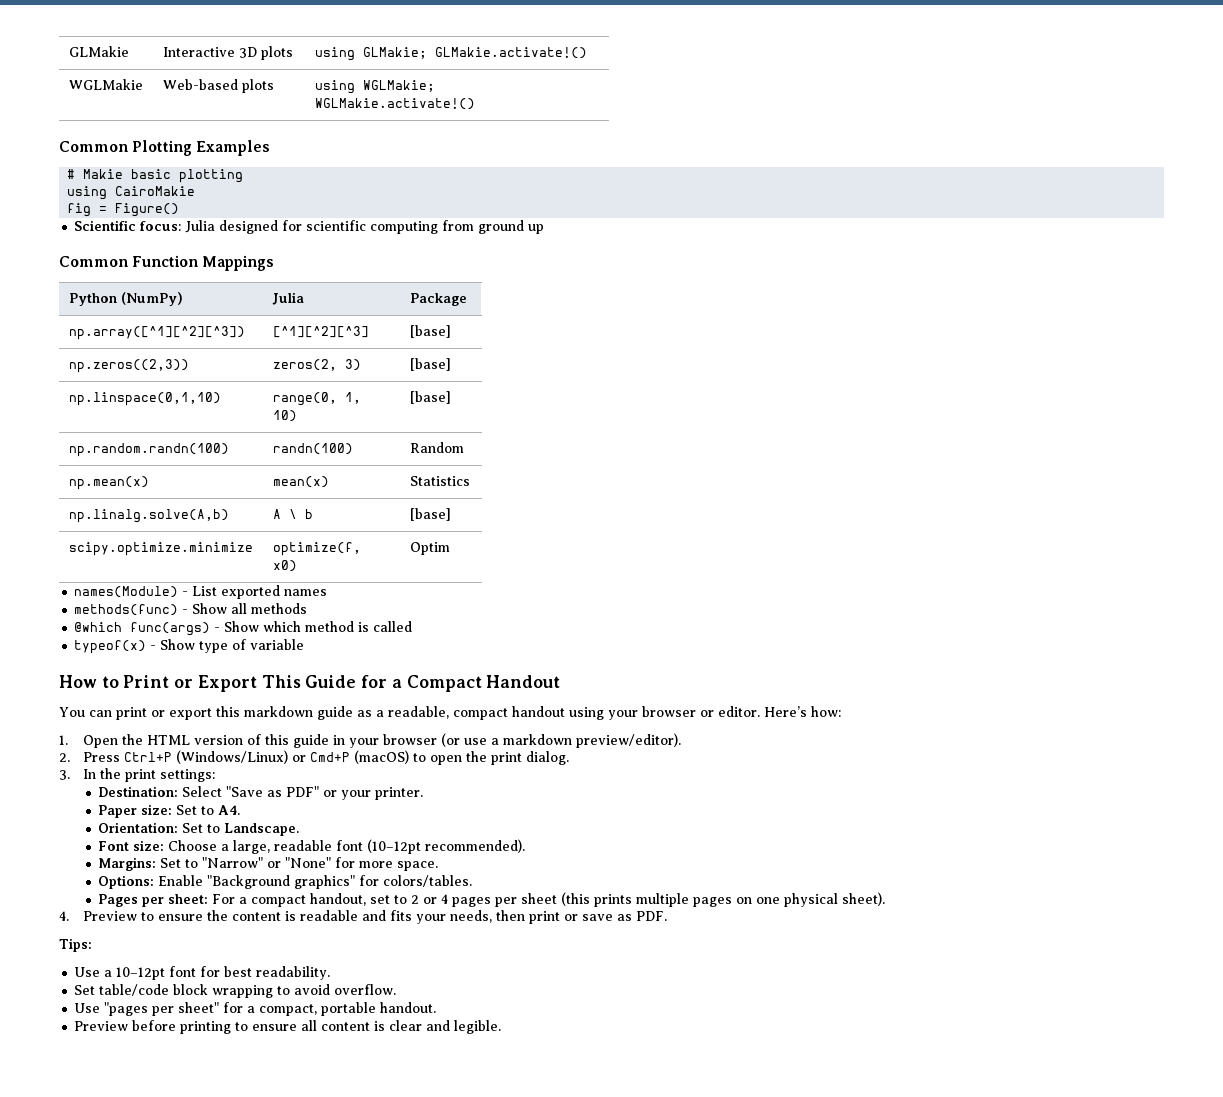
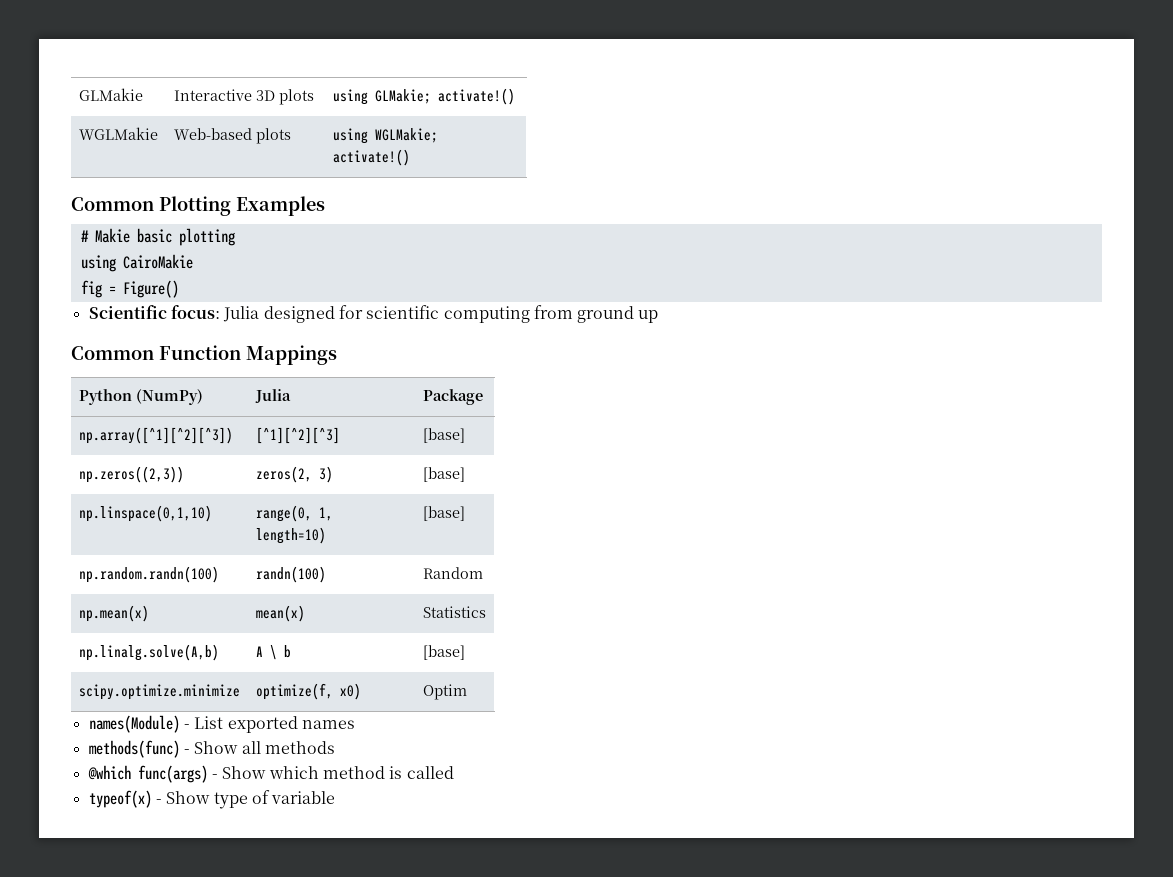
- GLMakie | Interactive 3D plots | using GLMakie; GLMakie.activate!()
+ GLMakie | Interactive 3D plots | using GLMakie; activate!()
- WGLMakie | Web-based plots | using WGLMakie; WGLMakie.activate!()
+ WGLMakie | Web-based plots | using WGLMakie; activate!()
- np.linspace(0,1,10) | range(0, 1, 10) | [base]
+ np.linspace(0,1,10) | range(0, 1, length=10) | [base]
- How to Print or Export This Guide for a Compact Handout
- You can print or export this markdown guide as a readable, compact handout using your browser or editor. Here’s how:
- 1. Open the HTML version of this guide in your browser (or use a markdown preview/editor).
- 2. Press Ctrl+P (Windows/Linux) or Cmd+P (macOS) to open the print dialog.
- 3. In the print settings:
- Destination: Select "Save as PDF" or your printer.
- Paper size: Set to A4.
- Orientation: Set to Landscape.
- Font size: Choose a large, readable font (10–12pt recommended).
- Margins: Set to "Narrow" or "None" for more space.
- Options: Enable "Background graphics" for colors/tables.
- Pages per sheet: For a compact handout, set to 2 or 4 pages per sheet (this prints multiple pages on one physical sheet).
- 4. Preview to ensure the content is readable and fits your needs, then print or save as PDF.
- Tips:
- Use a 10–12pt font for best readability.
- Set table/code block wrapping to avoid overflow.
- Use "pages per sheet" for a compact, portable handout.
- Preview before printing to ensure all content is clear and legible.

